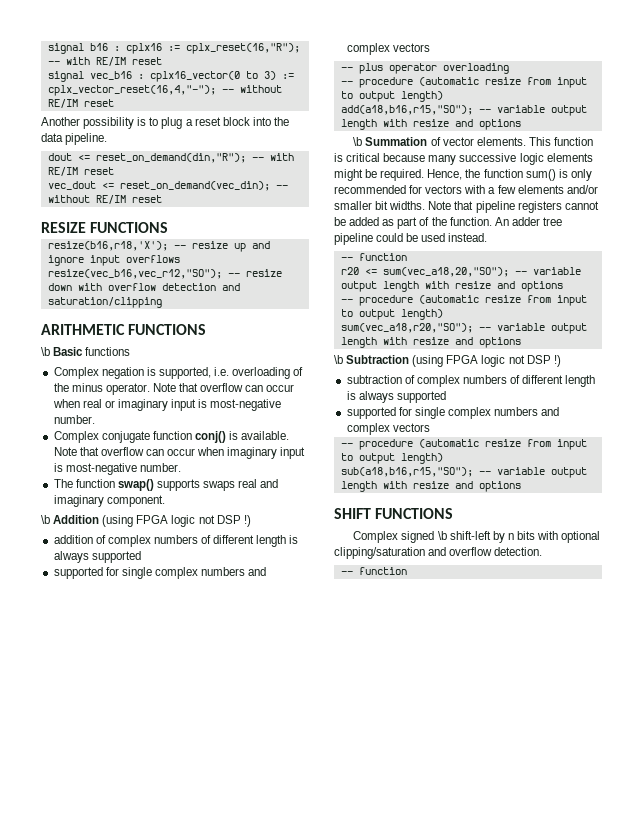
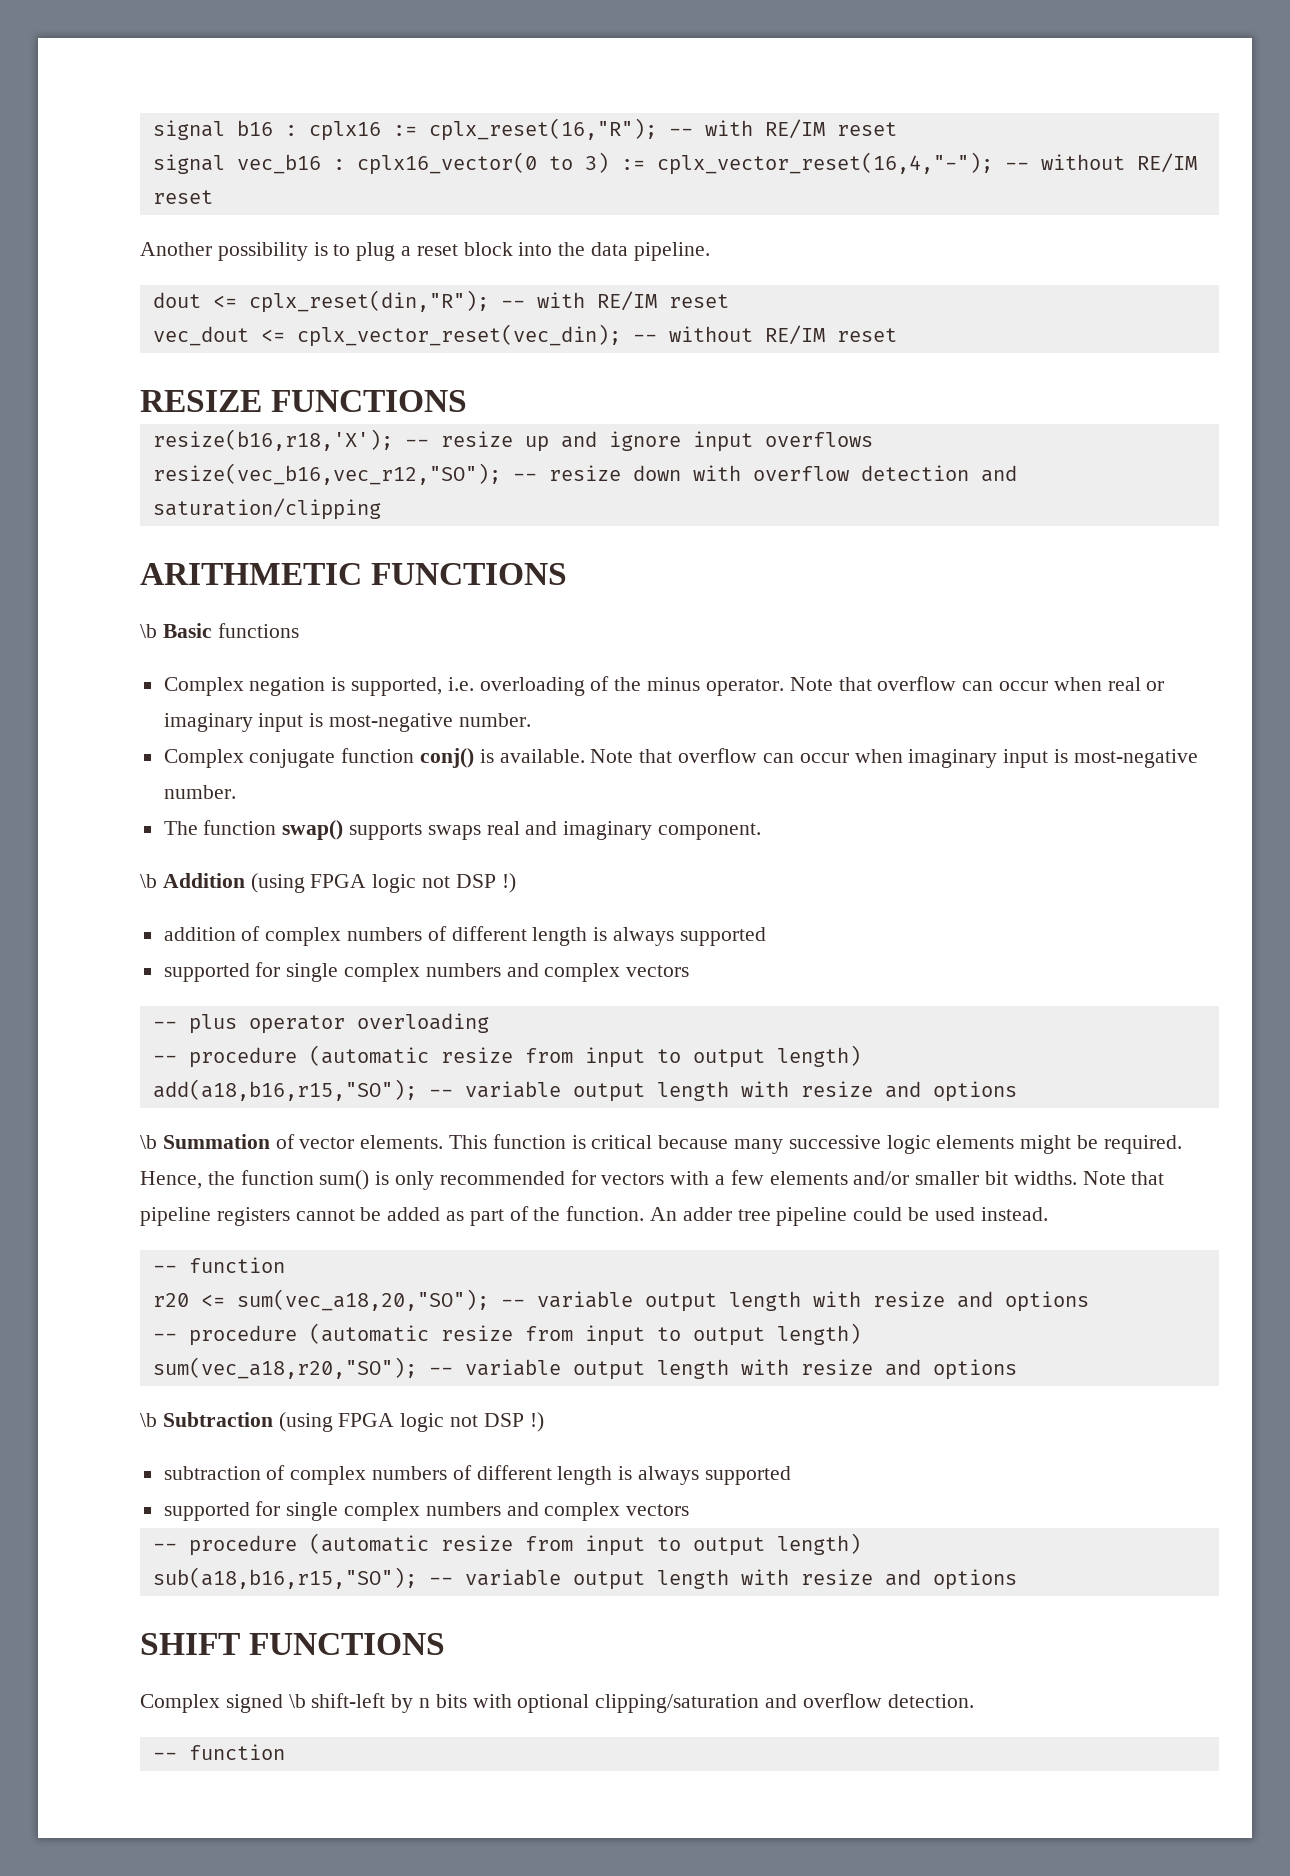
- dout <= reset_on_demand(din,"R"); -- with RE/IM reset
+ dout <= cplx_reset(din,"R"); -- with RE/IM reset
- vec_dout <= reset_on_demand(vec_din); -- without RE/IM reset
+ vec_dout <= cplx_vector_reset(vec_din); -- without RE/IM reset

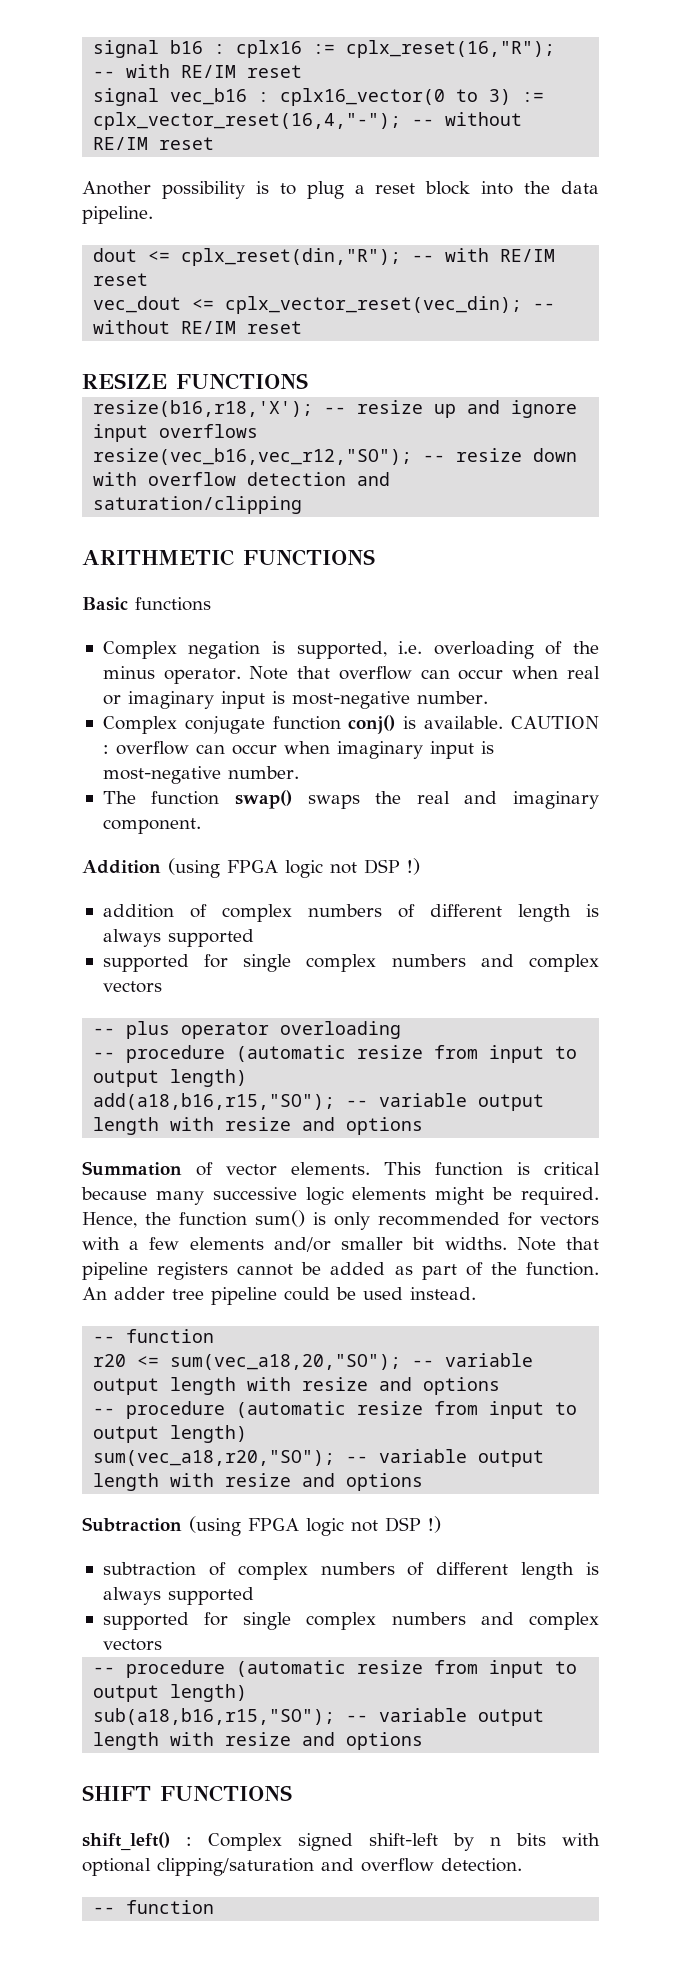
- \b Basic functions
+ Basic functions
- Note that overflow can occur when imaginary input is most-negative number.
+ CAUTION : overflow can occur when imaginary input is most-negative number.
- The function swap() supports swaps real and imaginary component.
+ The function swap() swaps the real and imaginary component.
- \b Addition (using FPGA logic not DSP !)
+ Addition (using FPGA logic not DSP !)
- \b Summation of vector elements.
+ Summation of vector elements.
- \b Subtraction (using FPGA logic not DSP !)
+ Subtraction (using FPGA logic not DSP !)
- Complex signed \b shift-left by n bits with optional clipping/saturation and overflow detection.
+ shift_left() : Complex signed shift-left by n bits with optional clipping/saturation and overflow detection.

